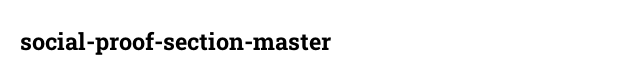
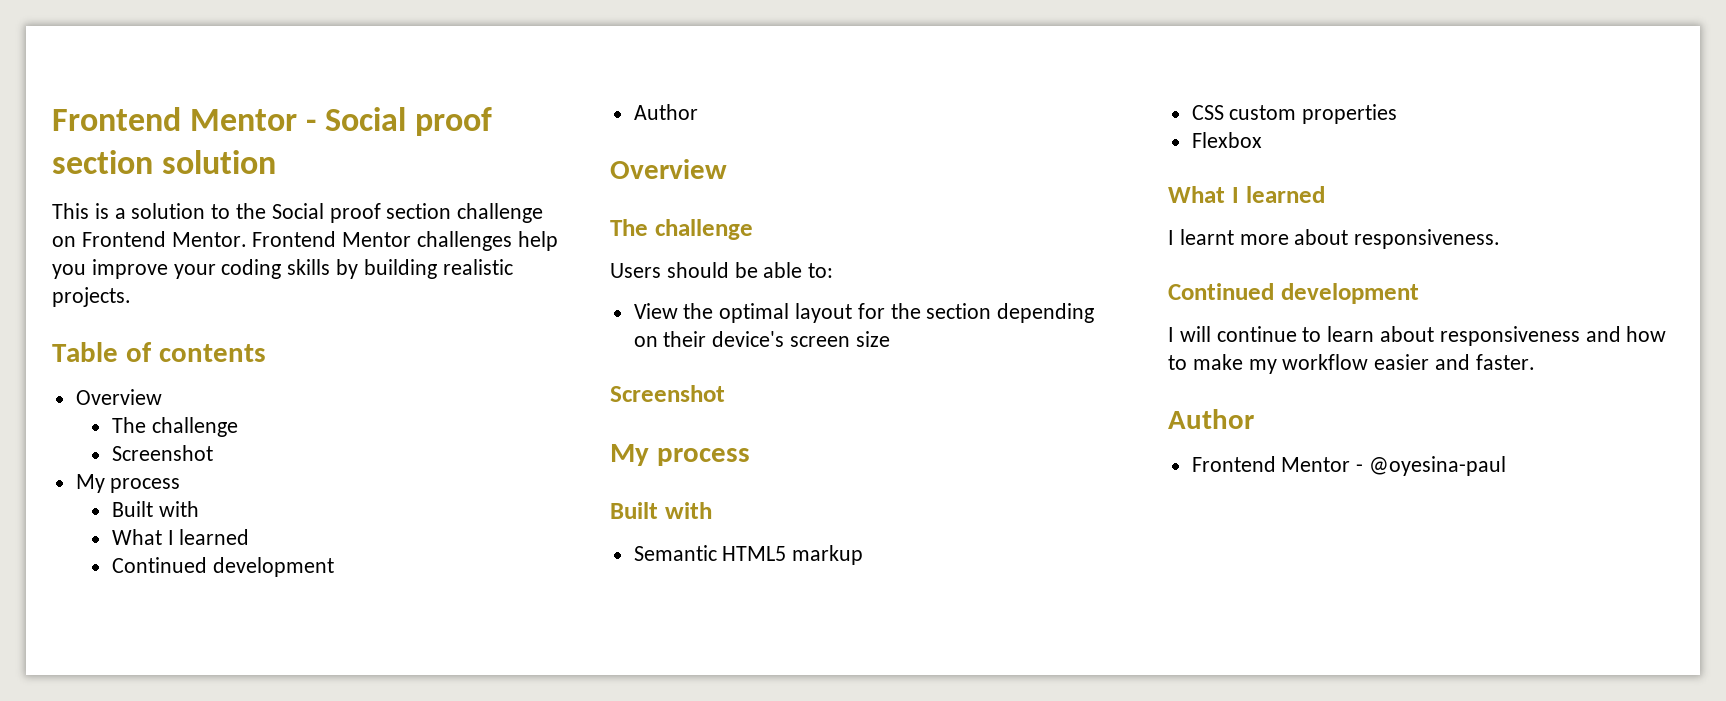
- social-proof-section-master
+ Frontend Mentor - Social proof section solution
+ This is a solution to the Social proof section challenge on Frontend Mentor. Frontend Mentor challenges help you improve your coding skills by building realistic projects.
+ Table of contents
+ Overview
+ The challenge
+ Screenshot
+ My process
+ Built with
+ What I learned
+ Continued development
+ Author
+ Overview
+ The challenge
+ Users should be able to:
+ View the optimal layout for the section depending on their device's screen size
+ Screenshot
+ My process
+ Built with
+ Semantic HTML5 markup
+ CSS custom properties
+ Flexbox
+ What I learned
+ I learnt more about responsiveness.
+ Continued development
+ I will continue to learn about responsiveness and how to make my workflow easier and faster.
+ Author
+ Frontend Mentor - @oyesina-paul

